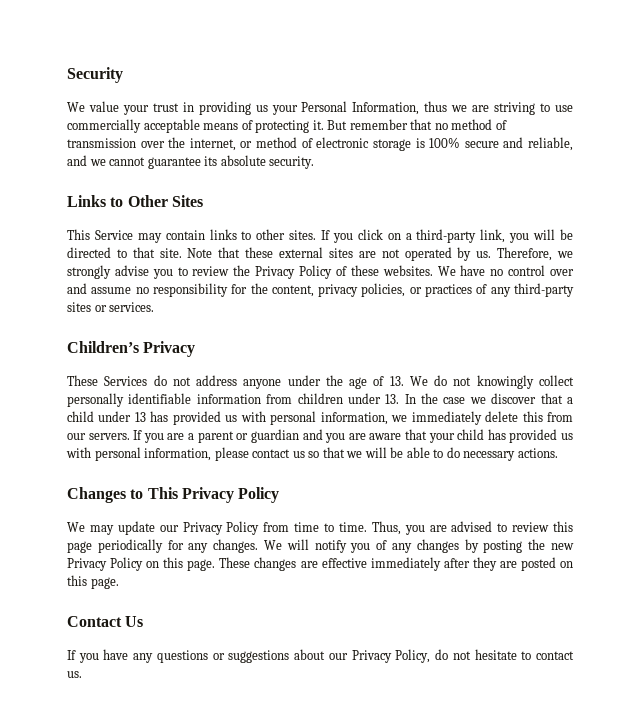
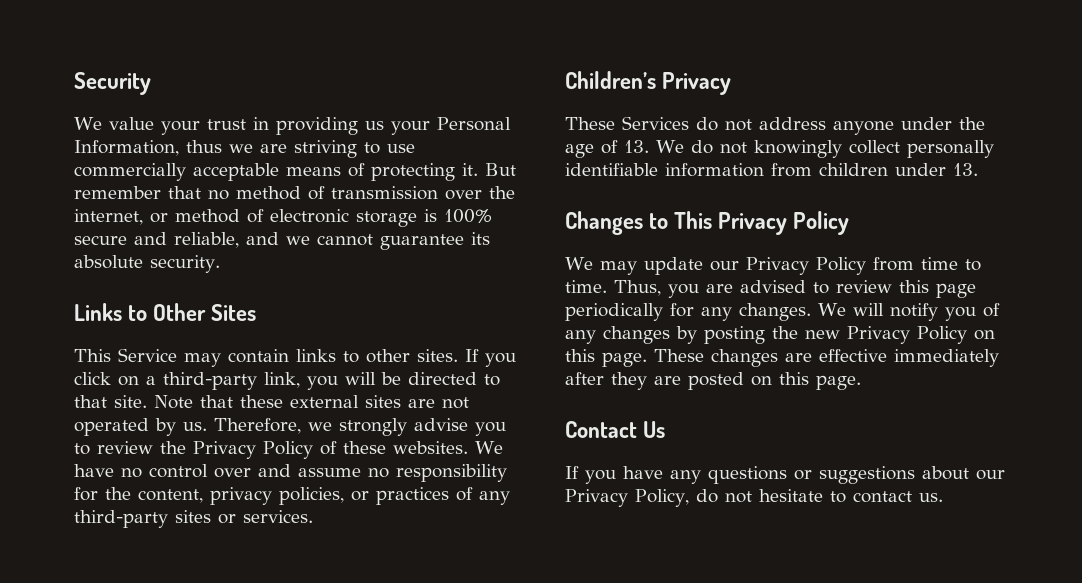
- These Services do not address anyone under the age of 13. We do not knowingly collect personally identifiable information from children under 13. In the case we discover that a child under 13 has provided us with personal information, we immediately delete this from our servers. If you are a parent or guardian and you are aware that your child has provided us with personal information, please contact us so that we will be able to do necessary actions.
+ These Services do not address anyone under the age of 13. We do not knowingly collect personally identifiable information from children under 13.

